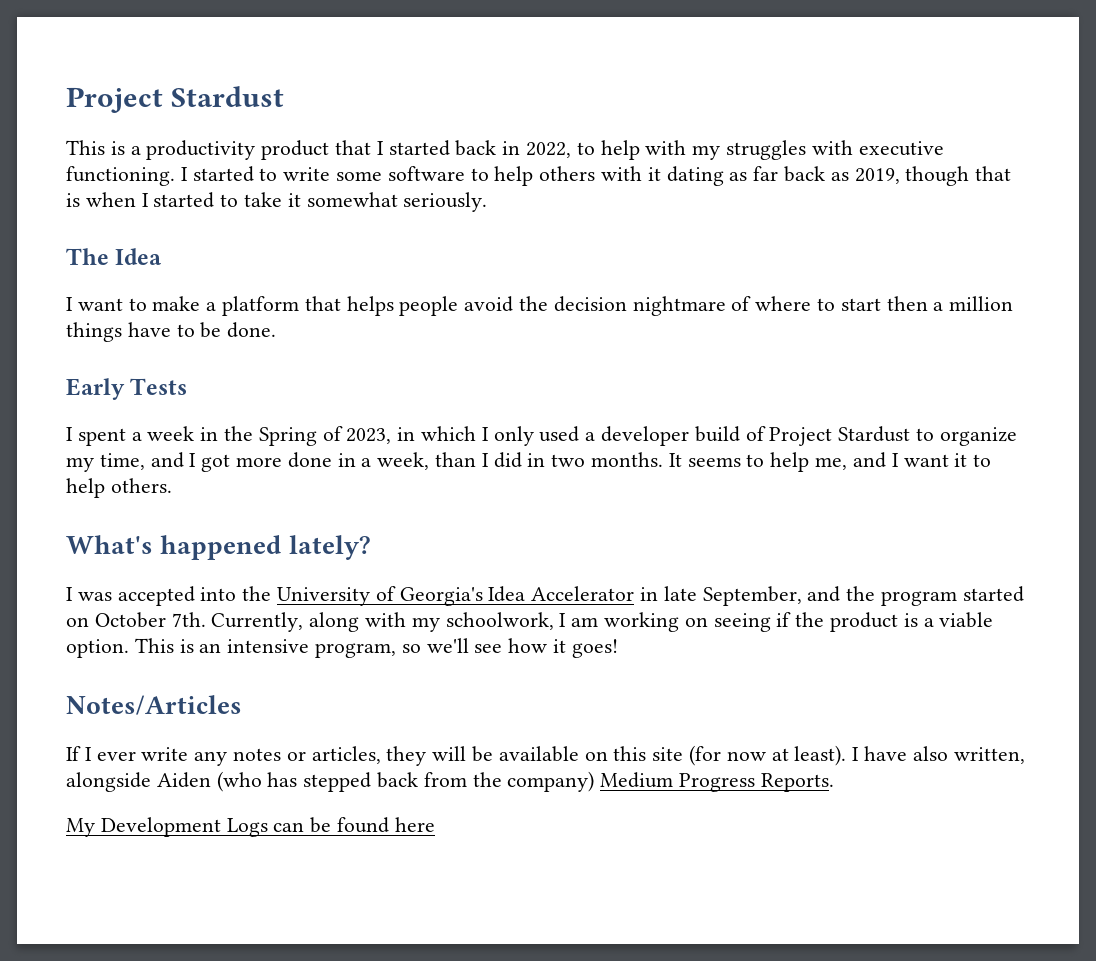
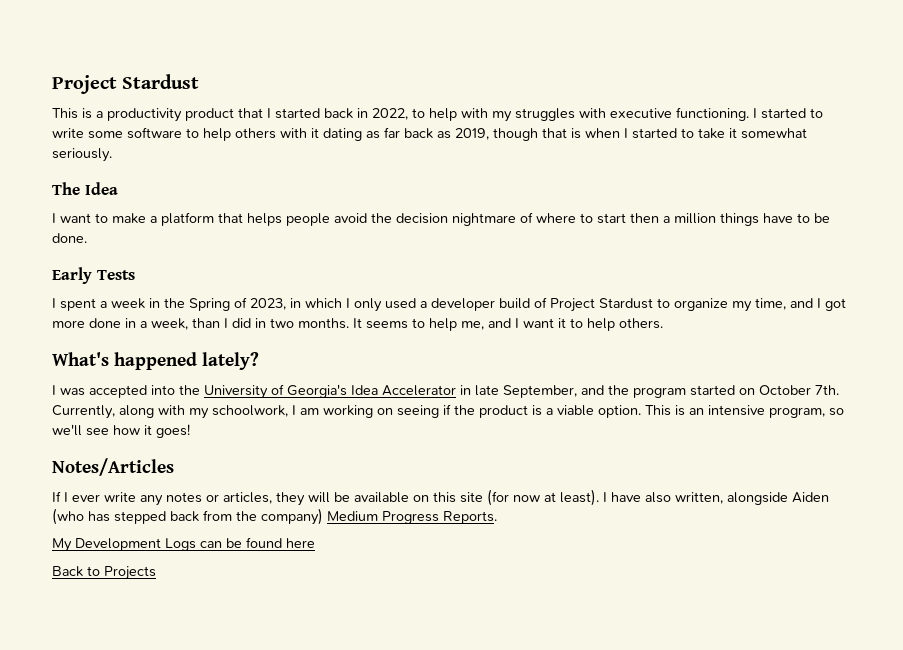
+ Back to Projects

